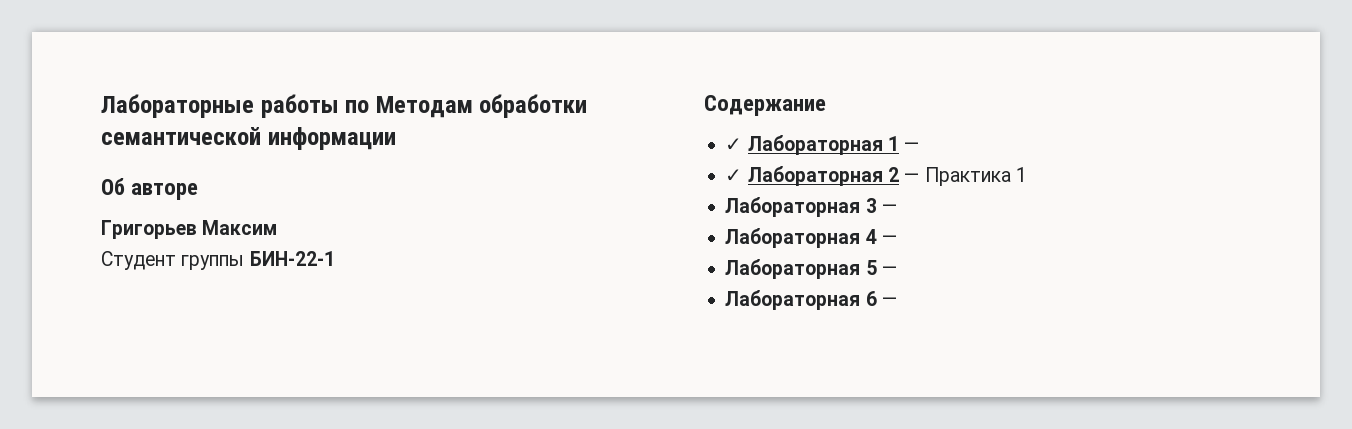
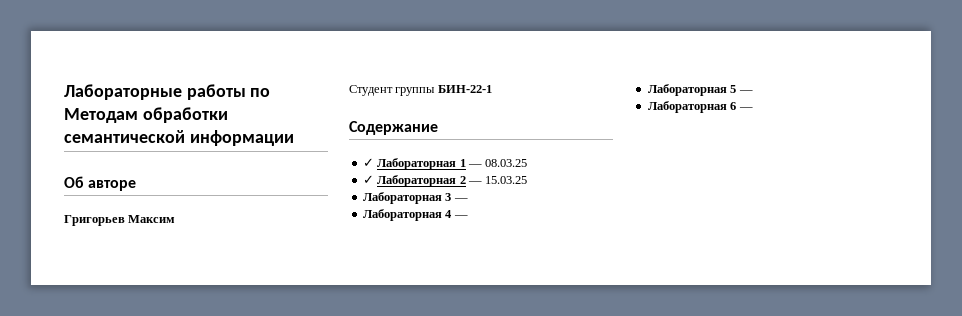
- ✓ Лабораторная 1 —
+ ✓ Лабораторная 1 — 08.03.25
- ✓ Лабораторная 2 — Практика 1
+ ✓ Лабораторная 2 — 15.03.25

